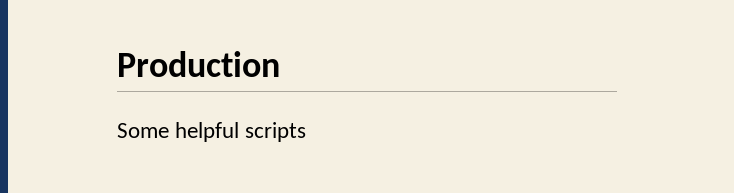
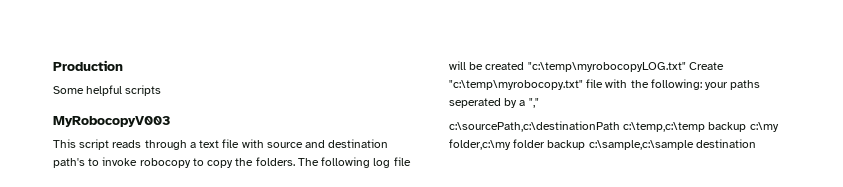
+ MyRobocopyV003
+ This script reads through a text file with source and destination path's to invoke robocopy to copy the folders. The following log file will be created "c:\temp\myrobocopyLOG.txt" Create "c:\temp\myrobocopy.txt" file with the following: your paths seperated by a ","
+ c:\sourcePath,c:\destinationPath c:\temp,c:\temp backup c:\my folder,c:\my folder backup c:\sample,c:\sample destination

